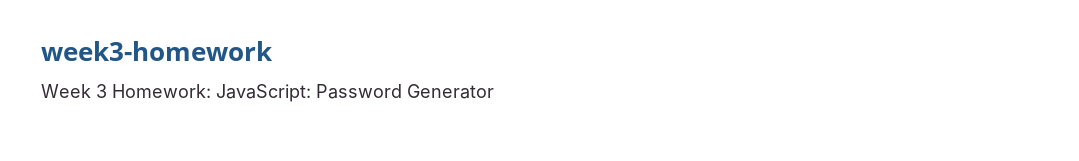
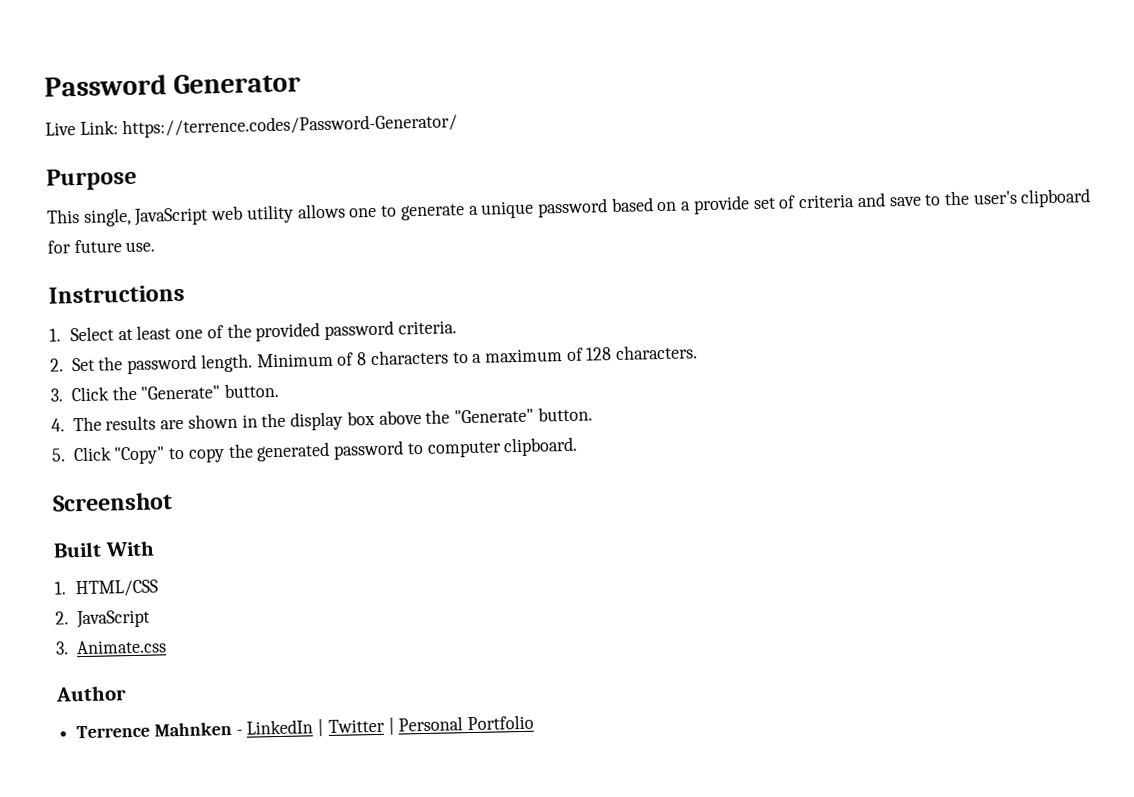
- week3-homework
- Week 3 Homework: JavaScript: Password Generator
+ Password Generator
+ Live Link: https://terrence.codes/Password-Generator/
+ Purpose
+ This single, JavaScript web utility allows one to generate a unique password based on a provide set of criteria and save to the user's clipboard for future use.
+ Instructions
+ 1. Select at least one of the provided password criteria.
+ 2. Set the password length. Minimum of 8 characters to a maximum of 128 characters.
+ 3. Click the "Generate" button.
+ 4. The results are shown in the display box above the "Generate" button.
+ 5. Click "Copy" to copy the generated password to computer clipboard.
+ Screenshot
+ Built With
+ 1. HTML/CSS
+ 2. JavaScript
+ 3. Animate.css
+ Author
+ Terrence Mahnken - LinkedIn | Twitter | Personal Portfolio

